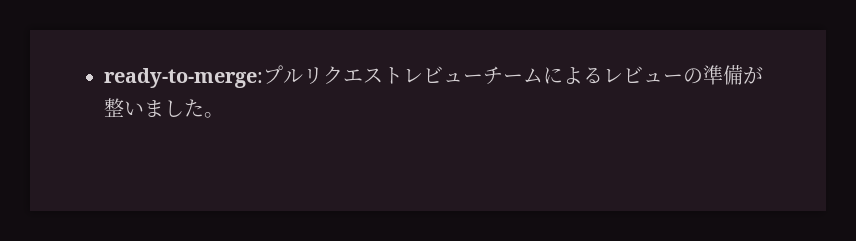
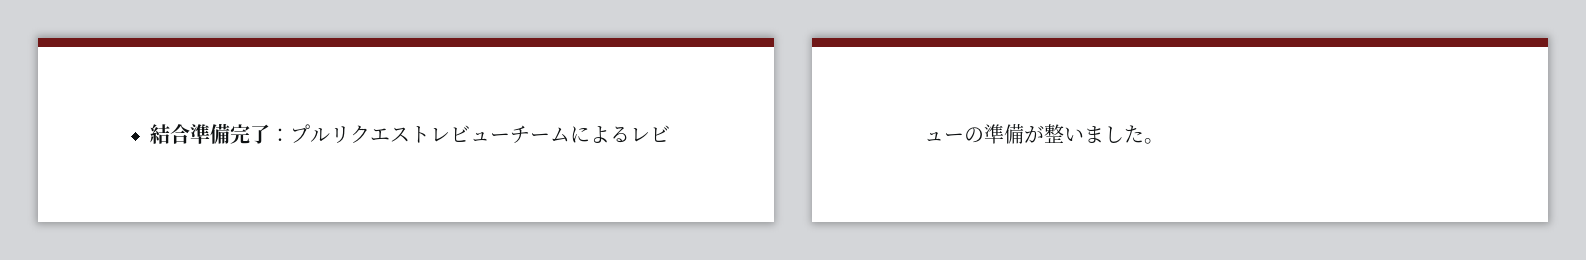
- ready-to-merge:プルリクエストレビューチームによるレビューの準備が整いました。
+ 結合準備完了：プルリクエストレビューチームによるレビューの準備が整いました。

